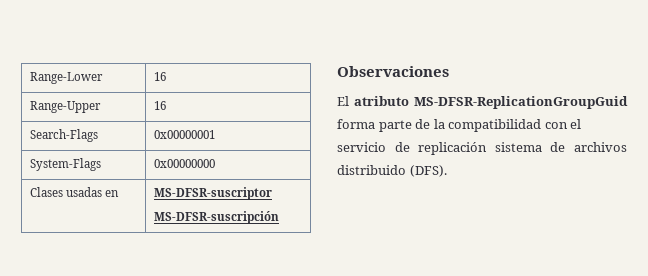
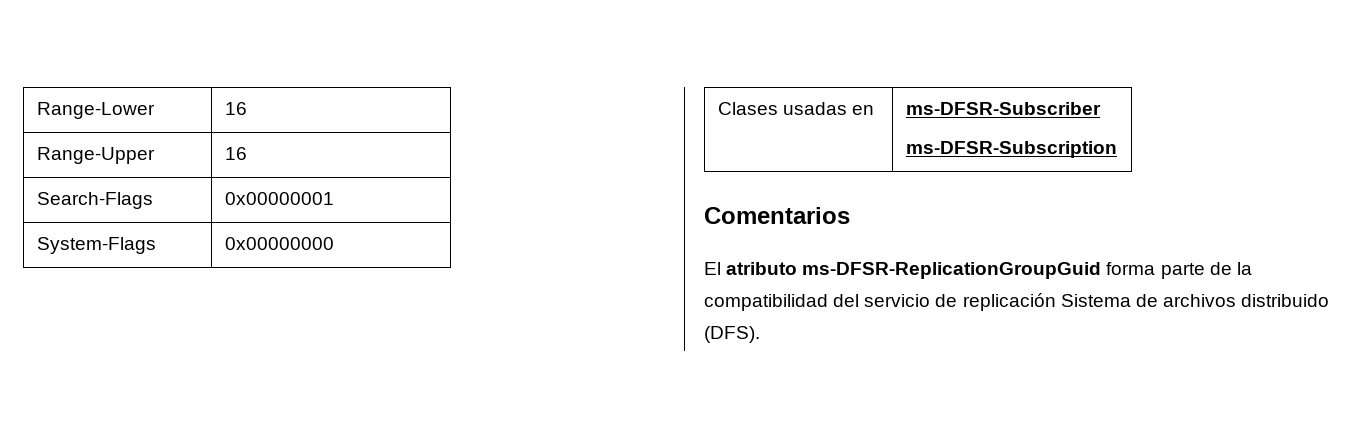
- Clases usadas en | MS-DFSR-suscriptor
- MS-DFSR-suscripción
- Observaciones
+ Clases usadas en | ms-DFSR-Subscriber
+ ms-DFSR-Subscription
+ Comentarios
- El atributo MS-DFSR-ReplicationGroupGuid forma parte de la compatibilidad con el servicio de replicación sistema de archivos distribuido (DFS).
+ El atributo ms-DFSR-ReplicationGroupGuid forma parte de la compatibilidad del servicio de replicación Sistema de archivos distribuido (DFS).

